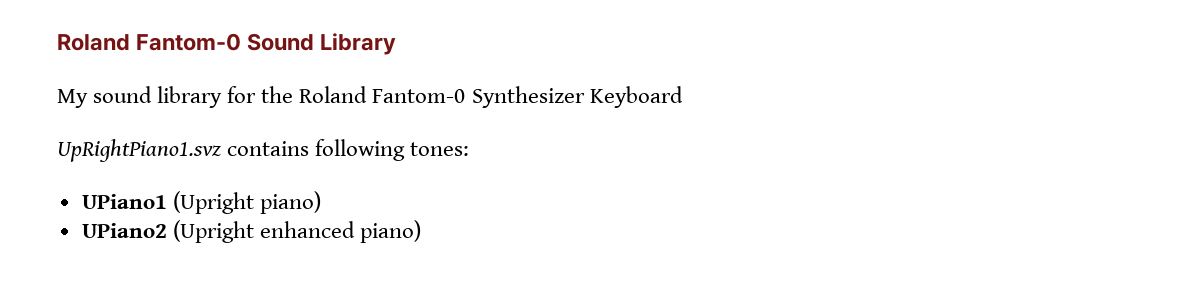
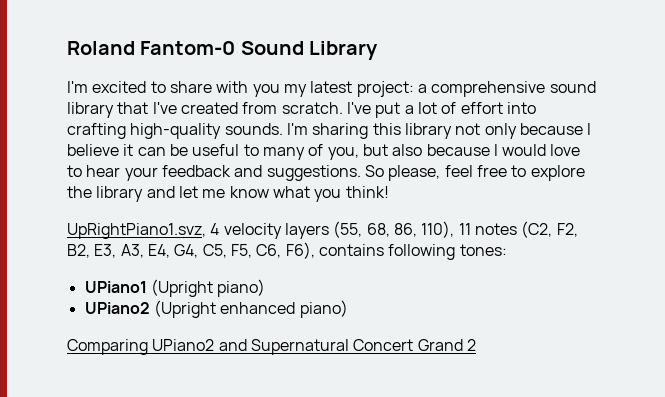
- My sound library for the Roland Fantom-0 Synthesizer Keyboard
- UpRightPiano1.svz contains following tones:
+ I'm excited to share with you my latest project: a comprehensive sound library that I've created from scratch. I've put a lot of effort into crafting high-quality sounds. I'm sharing this library not only because I believe it can be useful to many of you, but also because I would love to hear your feedback and suggestions. So please, feel free to explore the library and let me know what you think!
+ UpRightPiano1.svz, 4 velocity layers (55, 68, 86, 110), 11 notes (C2, F2, B2, E3, A3, E4, G4, C5, F5, C6, F6), contains following tones:
+ Comparing UPiano2 and Supernatural Concert Grand 2

